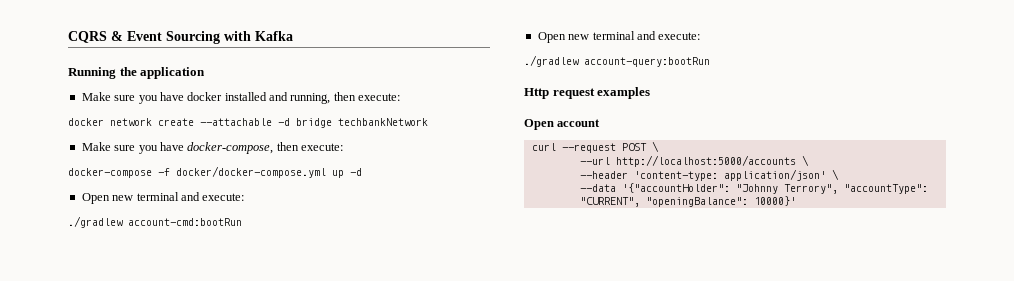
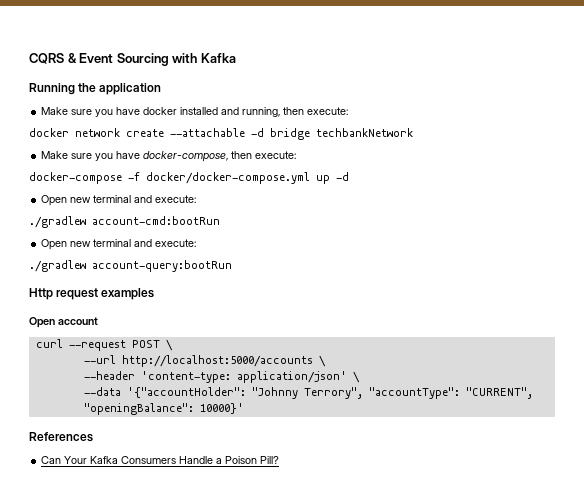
+ References
+ Can Your Kafka Consumers Handle a Poison Pill?

